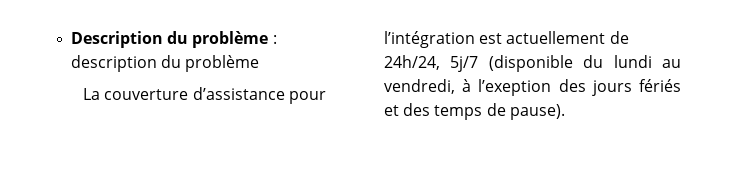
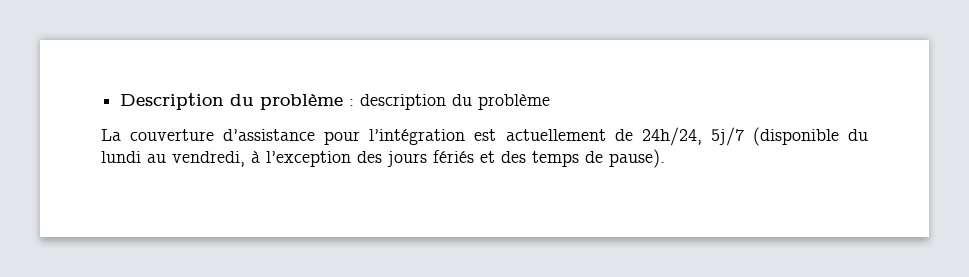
- La couverture d’assistance pour l’intégration est actuellement de 24h/24, 5j/7 (disponible du lundi au vendredi, à l’exeption des jours fériés et des temps de pause).
+ La couverture d’assistance pour l’intégration est actuellement de 24h/24, 5j/7 (disponible du lundi au vendredi, à l’exception des jours fériés et des temps de pause).

